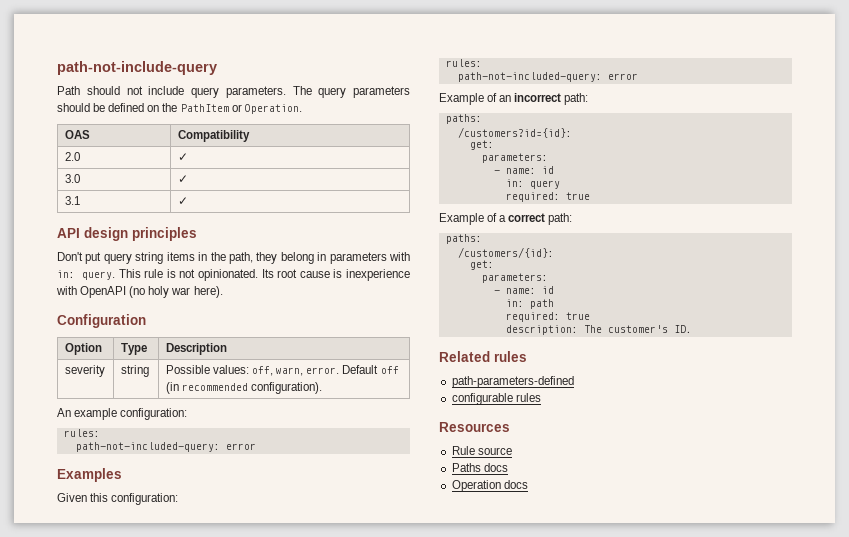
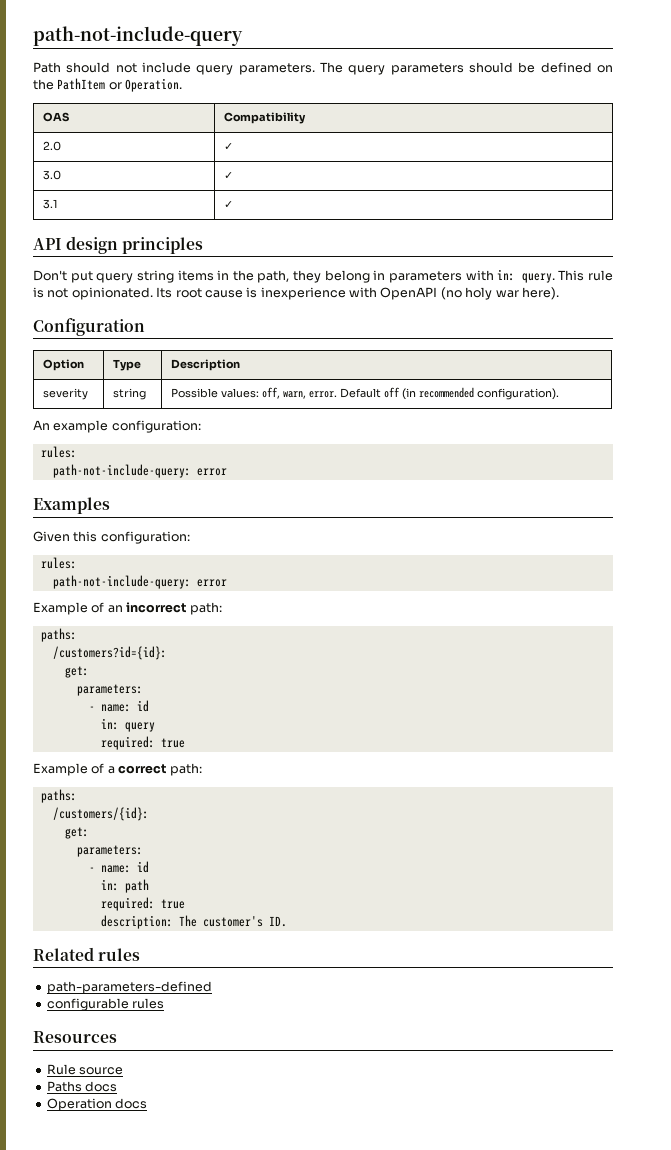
  An example configuration:
  rules:
- path-not-included-query: error
+ path-not-include-query: error
  Given this configuration:
  rules:
- path-not-included-query: error
+ path-not-include-query: error

